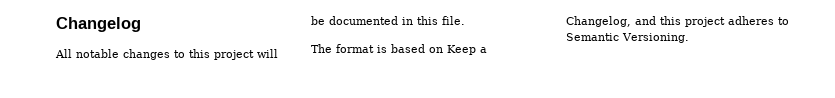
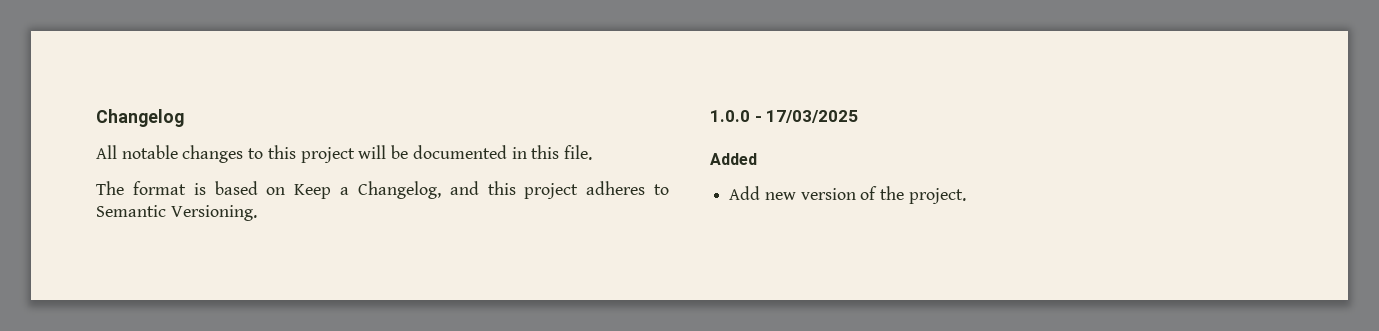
+ 1.0.0 - 17/03/2025
+ Added
+ Add new version of the project.

